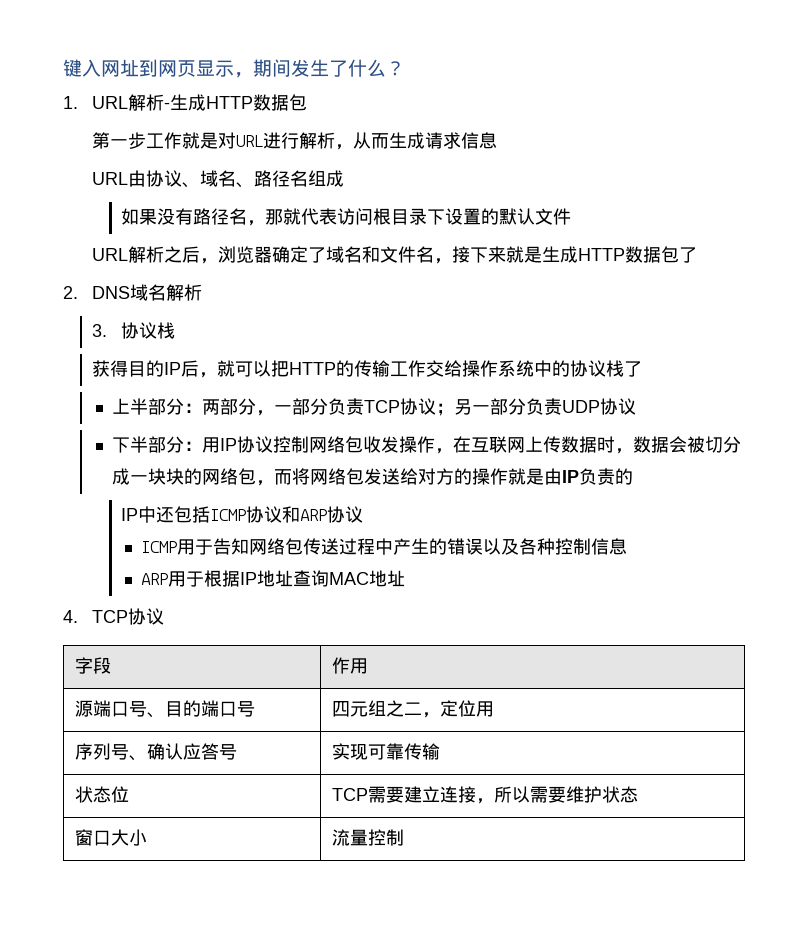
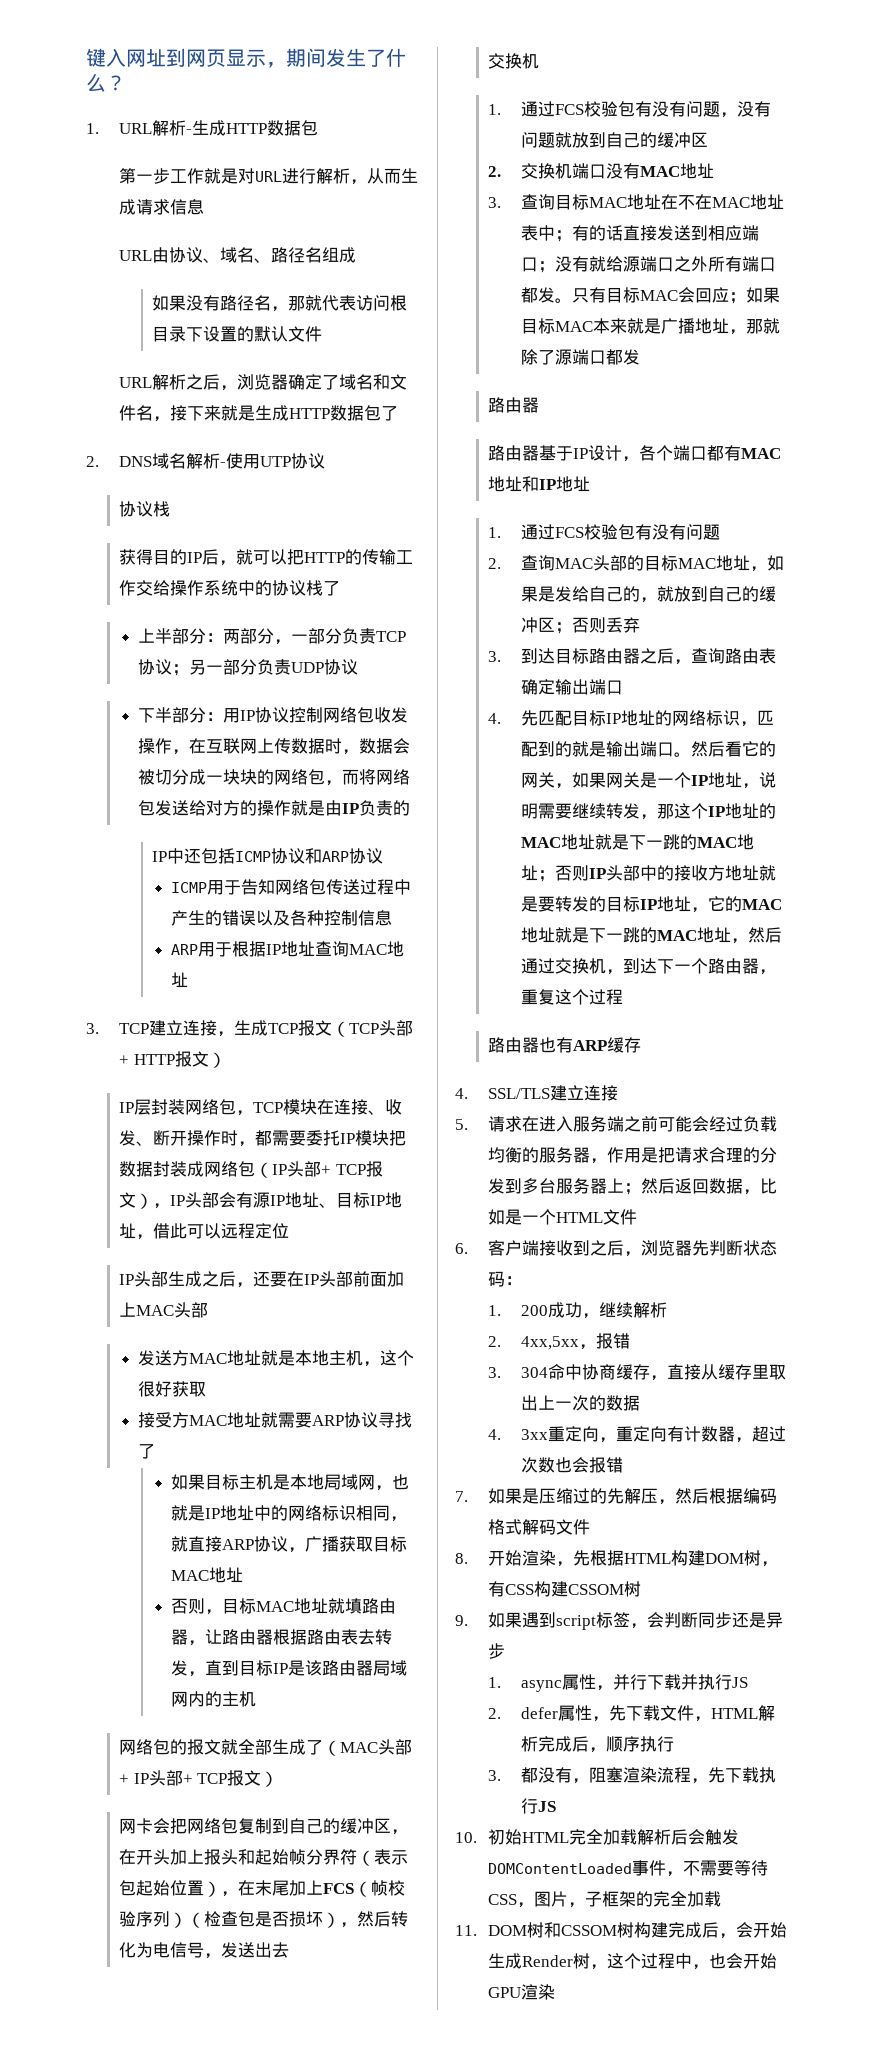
- 2. DNS域名解析
- 3.协议栈
+ 2. DNS域名解析-使用UTP协议
+ 协议栈
- 4. TCP协议
- 字段 | 作用
- 源端口号、目的端口号 | 四元组之二，定位用
- 序列号、确认应答号 | 实现可靠传输
- 状态位 | TCP需要建立连接，所以需要维护状态
- 窗口大小 | 流量控制
+ 3. TCP建立连接，生成TCP报文（TCP头部+ HTTP报文）
+ IP层封装网络包，TCP模块在连接、收发、断开操作时，都需要委托IP模块把数据封装成网络包（IP头部+ TCP报文），IP头部会有源IP地址、目标IP地址，借此可以远程定位
+ IP头部生成之后，还要在IP头部前面加上MAC头部
+ 发送方MAC地址就是本地主机，这个很好获取
+ 接受方MAC地址就需要ARP协议寻找了
+ 如果目标主机是本地局域网，也就是IP地址中的网络标识相同，就直接ARP协议，广播获取目标MAC地址
+ 否则，目标MAC地址就填路由器，让路由器根据路由表去转发，直到目标IP是该路由器局域网内的主机
+ 网络包的报文就全部生成了（MAC头部+ IP头部+ TCP报文）
+ 网卡会把网络包复制到自己的缓冲区，在开头加上报头和起始帧分界符（表示包起始位置），在末尾加上FCS（帧校验序列）（检查包是否损坏），然后转化为电信号，发送出去
+ 交换机
+ 1.通过FCS校验包有没有问题，没有问题就放到自己的缓冲区
+ 2.交换机端口没有MAC地址
+ 3.查询目标MAC地址在不在MAC地址表中；有的话直接发送到相应端口；没有就给源端口之外所有端口都发。只有目标MAC会回应；如果目标MAC本来就是广播地址，那就除了源端口都发
+ 路由器
+ 路由器基于IP设计，各个端口都有MAC地址和IP地址
+ 1.通过FCS校验包有没有问题
+ 2.查询MAC头部的目标MAC地址，如果是发给自己的，就放到自己的缓冲区；否则丢弃
+ 3.到达目标路由器之后，查询路由表确定输出端口
+ 4.先匹配目标IP地址的网络标识，匹配到的就是输出端口。然后看它的网关，如果网关是一个IP地址，说明需要继续转发，那这个IP地址的MAC地址就是下一跳的MAC地址；否则IP头部中的接收方地址就是要转发的目标IP地址，它的MAC地址就是下一跳的MAC地址，然后通过交换机，到达下一个路由器，重复这个过程
+ 路由器也有ARP缓存
+ 4. SSL/TLS建立连接
+ 5.请求在进入服务端之前可能会经过负载均衡的服务器，作用是把请求合理的分发到多台服务器上；然后返回数据，比如是一个HTML文件
+ 6.客户端接收到之后，浏览器先判断状态码：
+ 1. 200成功，继续解析
+ 2. 4xx,5xx，报错
+ 3. 304命中协商缓存，直接从缓存里取出上一次的数据
+ 4. 3xx重定向，重定向有计数器，超过次数也会报错
+ 7.如果是压缩过的先解压，然后根据编码格式解码文件
+ 8.开始渲染，先根据HTML构建DOM树，有CSS构建CSSOM树
+ 9.如果遇到script标签，会判断同步还是异步
+ 1. async属性，并行下载并执行JS
+ 2. defer属性，先下载文件，HTML解析完成后，顺序执行
+ 3.都没有，阻塞渲染流程，先下载执行JS
+ 10.初始HTML完全加载解析后会触发DOMContentLoaded事件，不需要等待CSS，图片，子框架的完全加载
+ 11. DOM树和CSSOM树构建完成后，会开始生成Render树，这个过程中，也会开始GPU渲染

